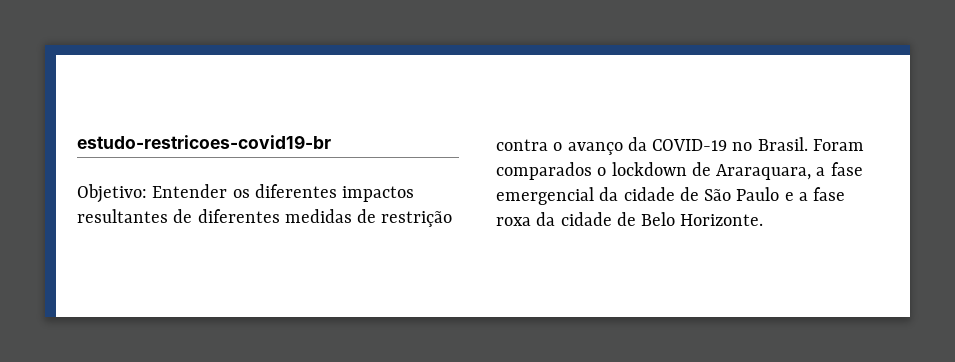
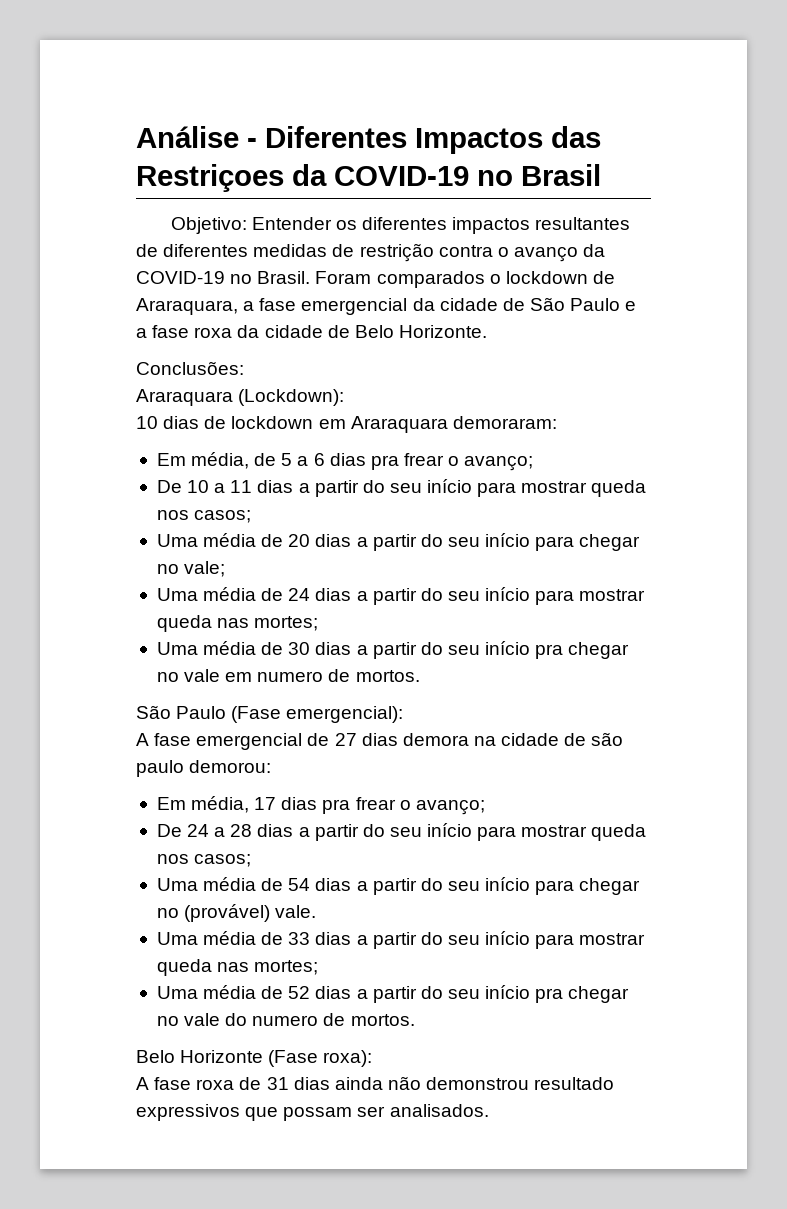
- estudo-restricoes-covid19-br
+ Análise - Diferentes Impactos das Restriçoes da COVID-19 no Brasil
+ Conclusões:
+ Araraquara (Lockdown):
+ 10 dias de lockdown em Araraquara demoraram:
+ Em média, de 5 a 6 dias pra frear o avanço;
+ De 10 a 11 dias a partir do seu início para mostrar queda nos casos;
+ Uma média de 20 dias a partir do seu início para chegar no vale;
+ Uma média de 24 dias a partir do seu início para mostrar queda nas mortes;
+ Uma média de 30 dias a partir do seu início pra chegar no vale em numero de mortos.
+ São Paulo (Fase emergencial):
+ A fase emergencial de 27 dias demora na cidade de são paulo demorou:
+ Em média, 17 dias pra frear o avanço;
+ De 24 a 28 dias a partir do seu início para mostrar queda nos casos;
+ Uma média de 54 dias a partir do seu início para chegar no (provável) vale.
+ Uma média de 33 dias a partir do seu início para mostrar queda nas mortes;
+ Uma média de 52 dias a partir do seu início pra chegar no vale do numero de mortos.
+ Belo Horizonte (Fase roxa):
+ A fase roxa de 31 dias ainda não demonstrou resultado expressivos que possam ser analisados.

